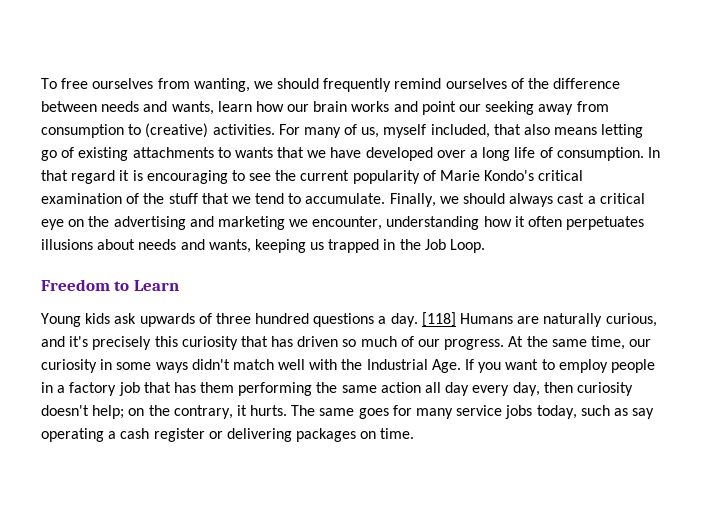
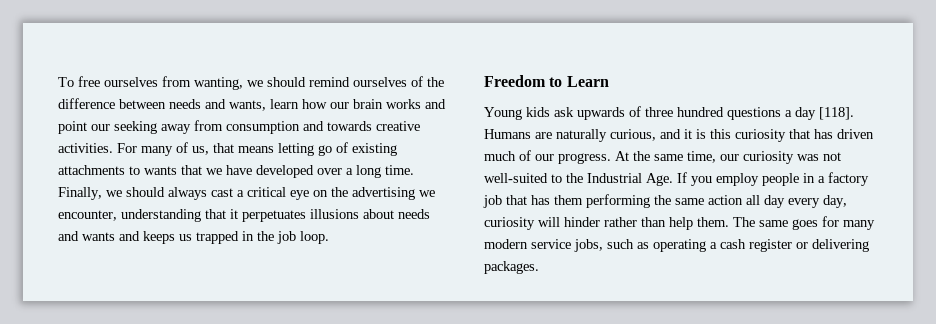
- To free ourselves from wanting, we should frequently remind ourselves of the difference between needs and wants, learn how our brain works and point our seeking away from consumption to (creative) activities.
+ To free ourselves from wanting, we should remind ourselves of the difference between needs and wants, learn how our brain works and point our seeking away from consumption and towards creative activities.
- For many of us, myself included, that also means letting go of existing attachments to wants that we have developed over a long life of consumption. In that regard it is encouraging to see the current popularity of Marie Kondo's critical examination of the stuff that we tend to accumulate.
+ For many of us, that means letting go of existing attachments to wants that we have developed over a long time.
- Finally, we should always cast a critical eye on the advertising and marketing we encounter, understanding how it often perpetuates illusions about needs and wants, keeping us trapped in the Job Loop.
+ Finally, we should always cast a critical eye on the advertising we encounter, understanding that it perpetuates illusions about needs and wants and keeps us trapped in the job loop.
- Young kids ask upwards of three hundred questions a day. [118] Humans are naturally curious, and it's precisely this curiosity that has driven so much of our progress.
+ Young kids ask upwards of three hundred questions a day [118]. Humans are naturally curious, and it is this curiosity that has driven much of our progress.
- At the same time, our curiosity in some ways didn't match well with the Industrial Age. If you want to employ people in a factory job that has them performing the same action all day every day, then curiosity doesn't help; on the contrary, it hurts.
+ At the same time, our curiosity was not well-suited to the Industrial Age. If you employ people in a factory job that has them performing the same action all day every day, curiosity will hinder rather than help them.
- The same goes for many service jobs today, such as say operating a cash register or delivering packages on time.
+ The same goes for many modern service jobs, such as operating a cash register or delivering packages.

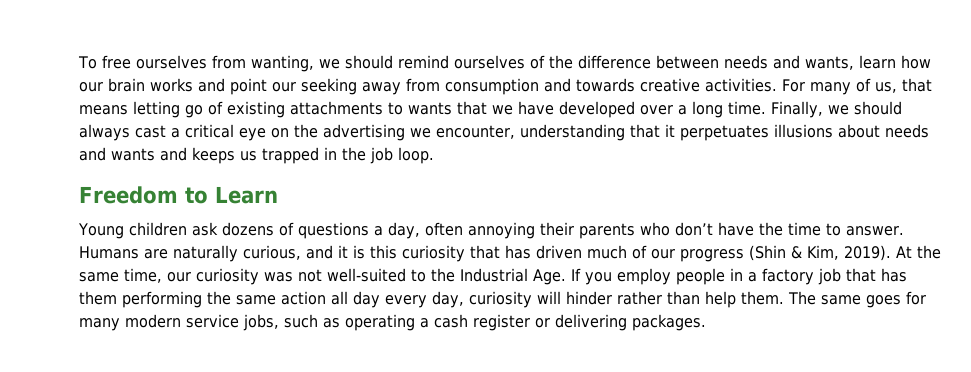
- Young kids ask upwards of three hundred questions a day [118].
+ Young children ask dozens of questions a day, often annoying their parents who don’t have the time to answer.
- Humans are naturally curious, and it is this curiosity that has driven much of our progress.
+ Humans are naturally curious, and it is this curiosity that has driven much of our progress (Shin & Kim, 2019).

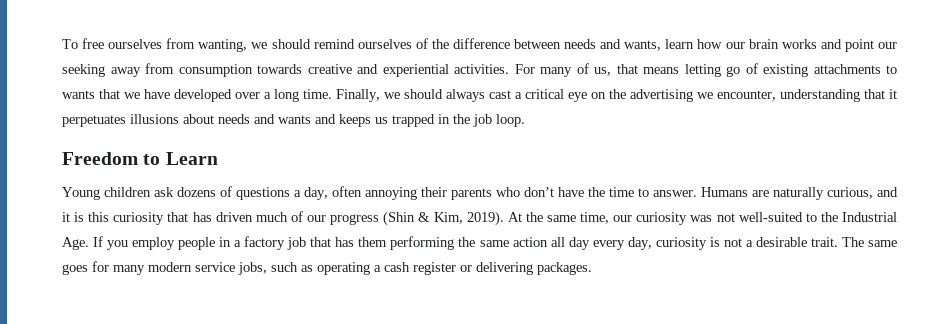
- To free ourselves from wanting, we should remind ourselves of the difference between needs and wants, learn how our brain works and point our seeking away from consumption and towards creative activities.
+ To free ourselves from wanting, we should remind ourselves of the difference between needs and wants, learn how our brain works and point our seeking away from consumption towards creative and experiential activities.
- At the same time, our curiosity was not well-suited to the Industrial Age. If you employ people in a factory job that has them performing the same action all day every day, curiosity will hinder rather than help them.
+ At the same time, our curiosity was not well-suited to the Industrial Age. If you employ people in a factory job that has them performing the same action all day every day, curiosity is not a desirable trait.

